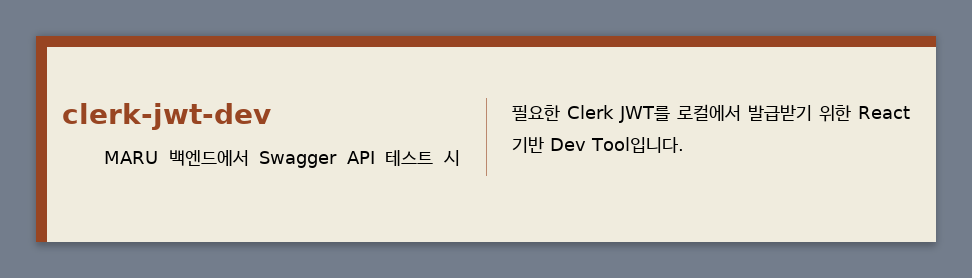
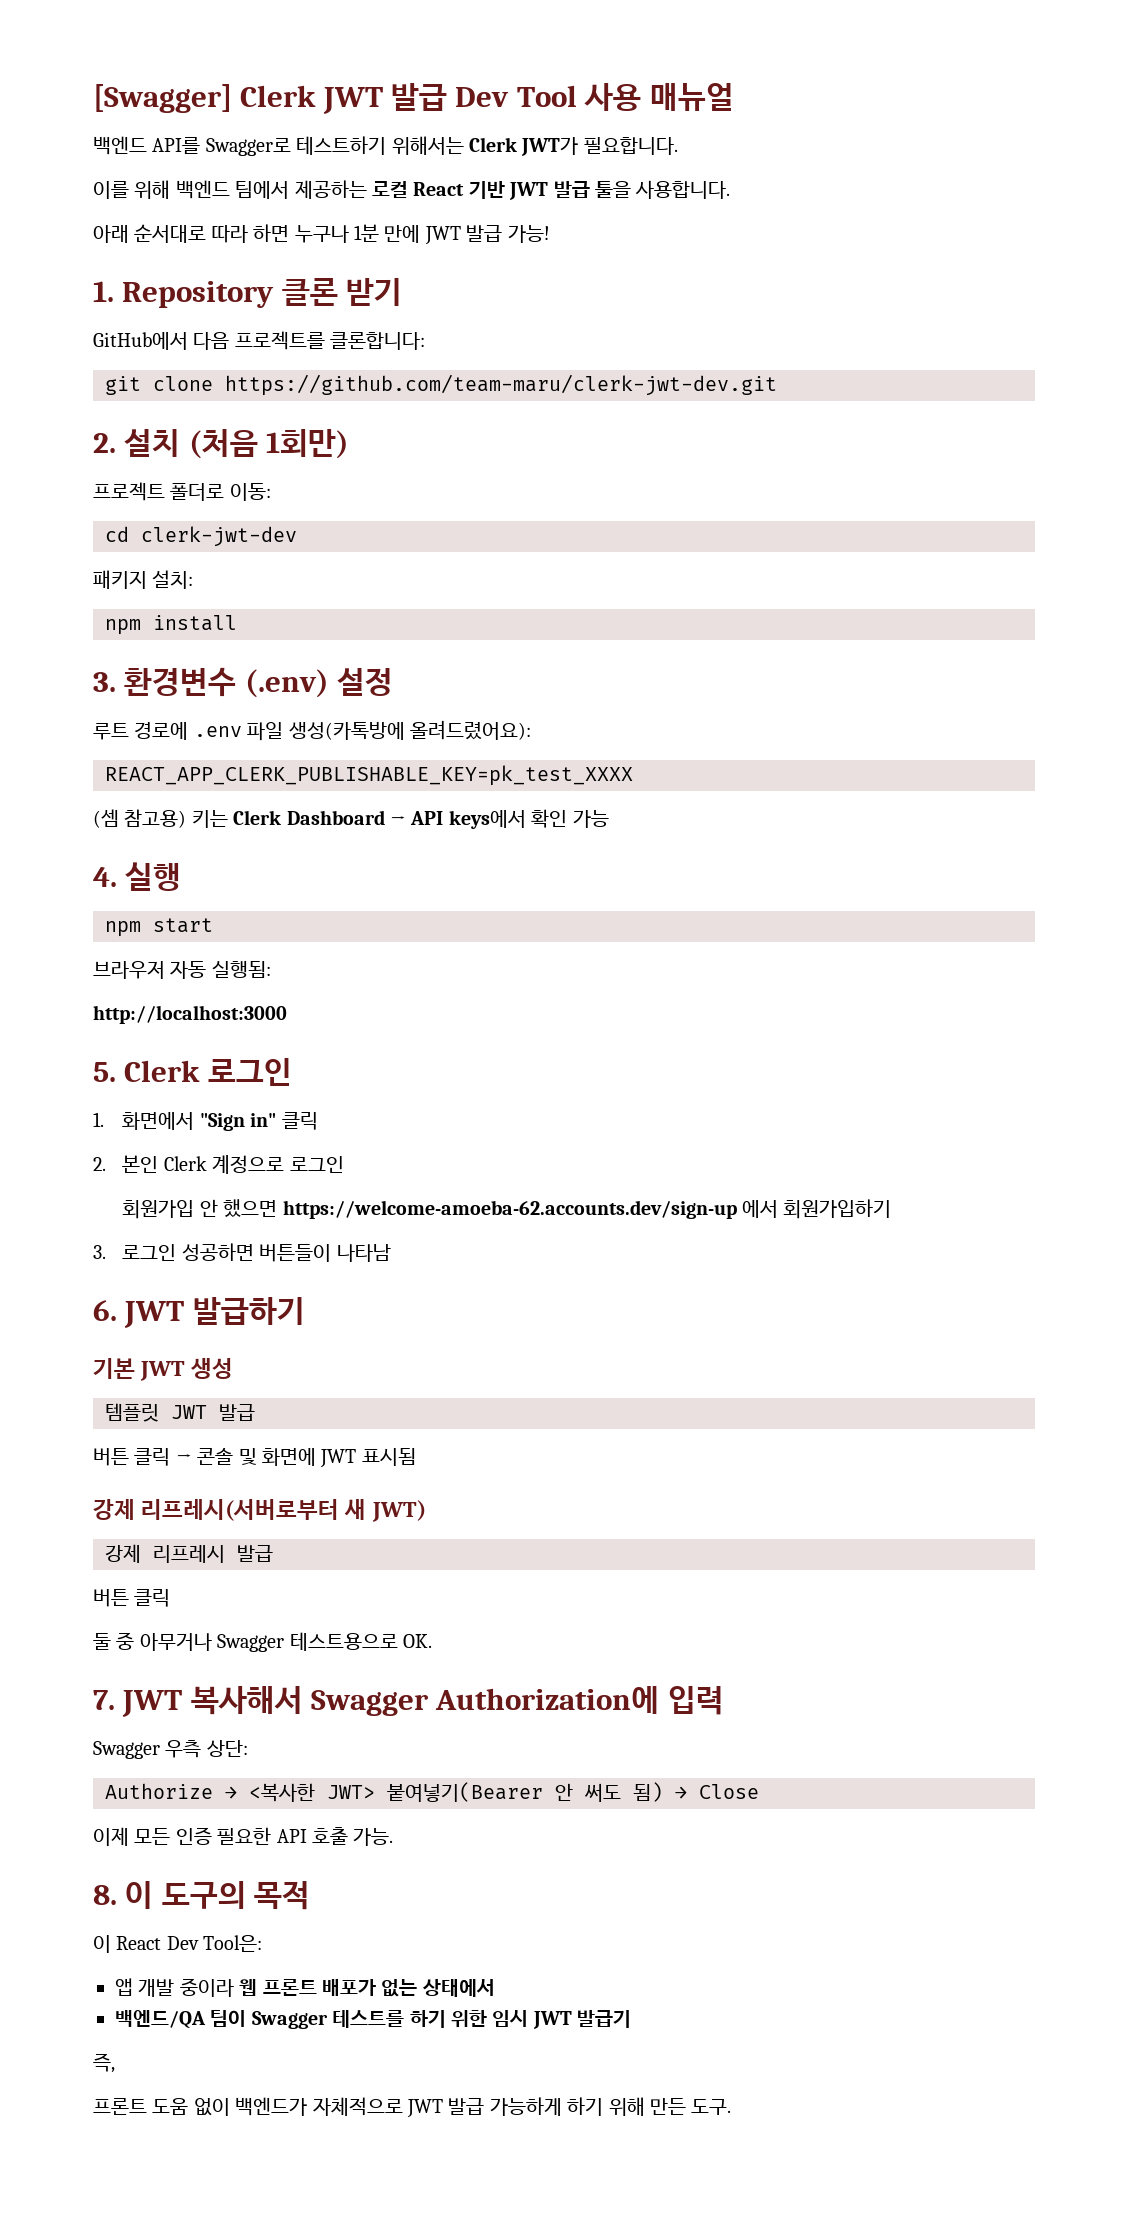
- clerk-jwt-dev
- MARU 백엔드에서 Swagger API 테스트 시 필요한 Clerk JWT를 로컬에서 발급받기 위한 React 기반 Dev Tool입니다.
+ [Swagger] Clerk JWT 발급 Dev Tool 사용 매뉴얼
+ 백엔드 API를 Swagger로 테스트하기 위해서는 Clerk JWT가 필요합니다.
+ 이를 위해 백엔드 팀에서 제공하는 로컬 React 기반 JWT 발급 툴을 사용합니다.
+ 아래 순서대로 따라 하면 누구나 1분 만에 JWT 발급 가능!
+ 1. Repository 클론 받기
+ GitHub에서 다음 프로젝트를 클론합니다:
+ git clone https://github.com/team-maru/clerk-jwt-dev.git
+ 2. 설치 (처음 1회만)
+ 프로젝트 폴더로 이동:
+ cd clerk-jwt-dev
+ 패키지 설치:
+ npm install
+ 3. 환경변수 (.env) 설정
+ 루트 경로에 .env 파일 생성(카톡방에 올려드렸어요):
+ REACT_APP_CLERK_PUBLISHABLE_KEY=pk_test_XXXX
+ (셈 참고용) 키는 Clerk Dashboard → API keys에서 확인 가능
+ 4. 실행
+ npm start
+ 브라우저 자동 실행됨:
+ http://localhost:3000
+ 5. Clerk 로그인
+ 1. 화면에서 "Sign in" 클릭
+ 2. 본인 Clerk 계정으로 로그인
+ 회원가입 안 했으면 https://welcome-amoeba-62.accounts.dev/sign-up 에서 회원가입하기
+ 3. 로그인 성공하면 버튼들이 나타남
+ 6. JWT 발급하기
+ 기본 JWT 생성
+ 템플릿 JWT 발급
+ 버튼 클릭 → 콘솔 및 화면에 JWT 표시됨
+ 강제 리프레시(서버로부터 새 JWT)
+ 강제 리프레시 발급
+ 버튼 클릭
+ 둘 중 아무거나 Swagger 테스트용으로 OK.
+ 7. JWT 복사해서 Swagger Authorization에 입력
+ Swagger 우측 상단:
+ Authorize → <복사한 JWT> 붙여넣기(Bearer 안 써도 됨) → Close
+ 이제 모든 인증 필요한 API 호출 가능.
+ 8. 이 도구의 목적
+ 이 React Dev Tool은:
+ 앱 개발 중이라 웹 프론트 배포가 없는 상태에서
+ 백엔드/QA 팀이 Swagger 테스트를 하기 위한 임시 JWT 발급기
+ 즉,
+ 프론트 도움 없이 백엔드가 자체적으로 JWT 발급 가능하게 하기 위해 만든 도구.

